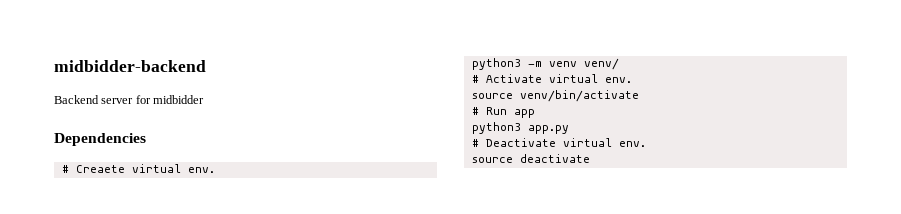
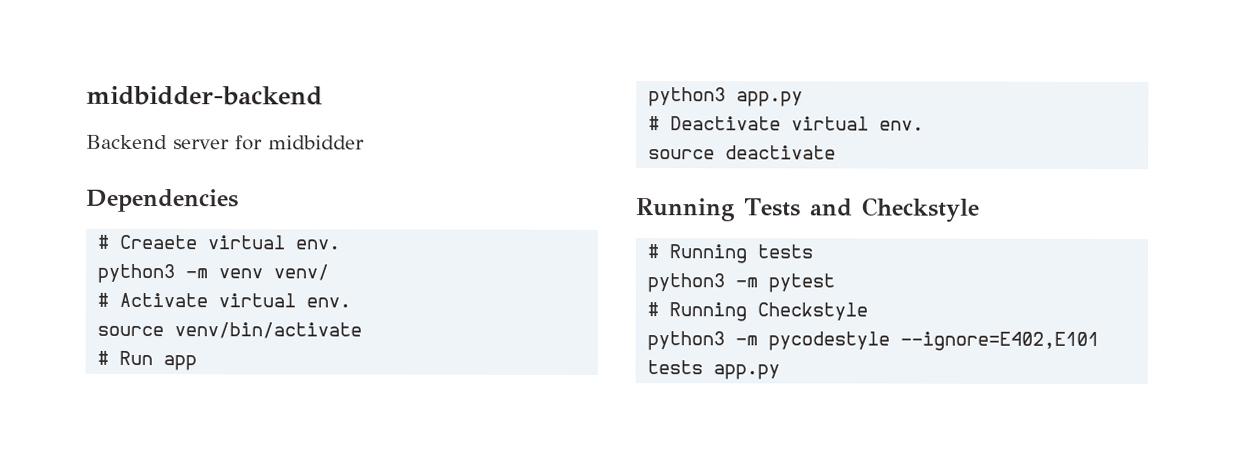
+ Running Tests and Checkstyle
+ # Running tests
+ python3 -m pytest
+ # Running Checkstyle
+ python3 -m pycodestyle --ignore=E402,E101 tests app.py

